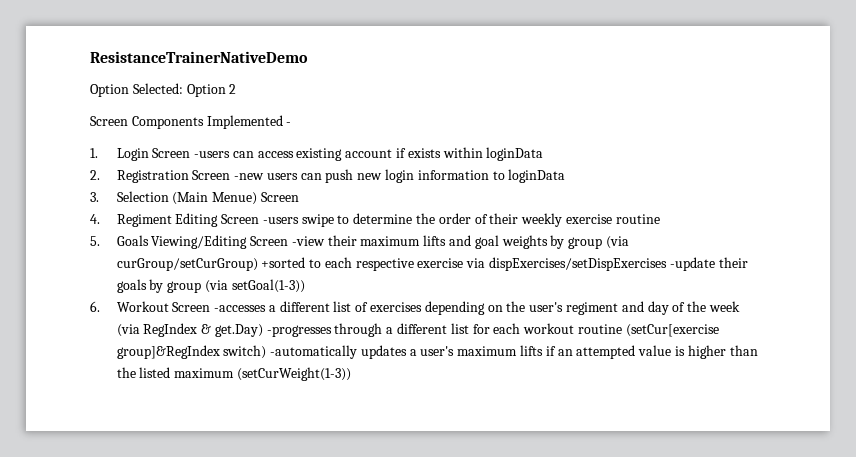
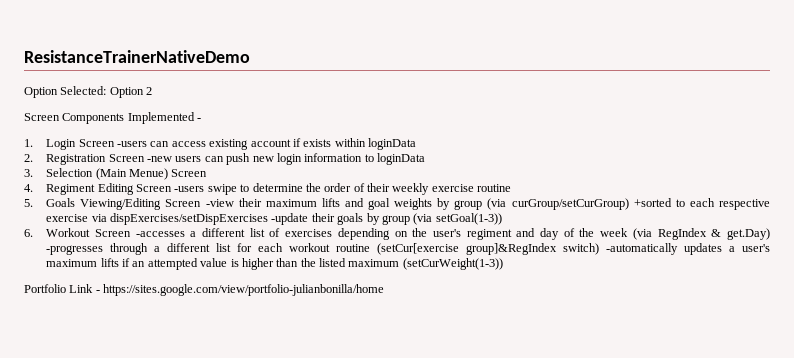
+ Portfolio Link - https://sites.google.com/view/portfolio-julianbonilla/home

